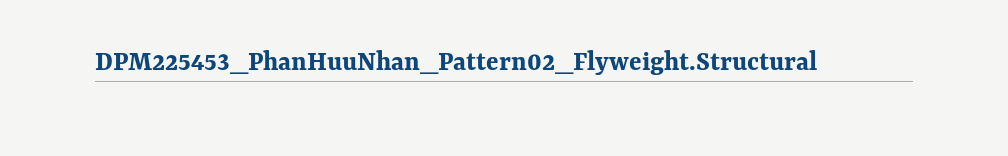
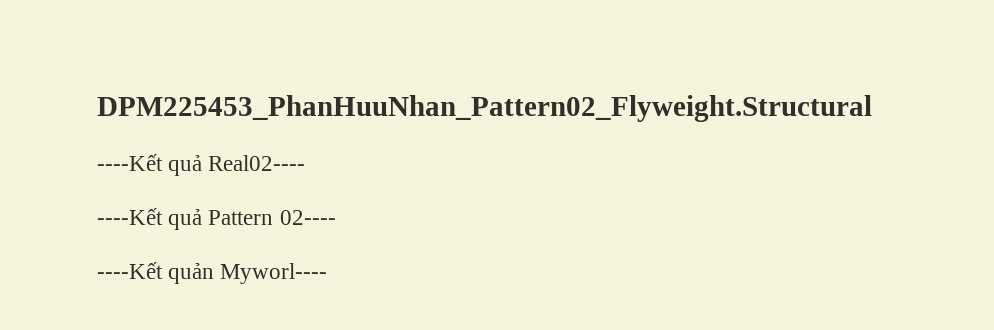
+ ----Kết quả Real02----
+ ----Kết quả Pattern 02----
+ ----Kết quản Myworl----

